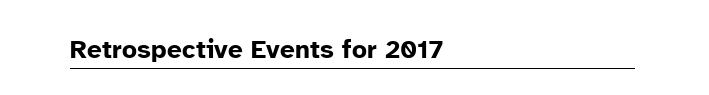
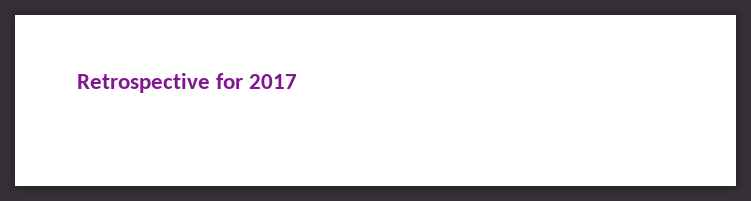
- Retrospective Events for 2017
+ Retrospective for 2017

